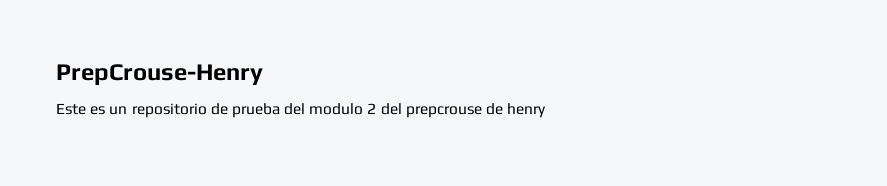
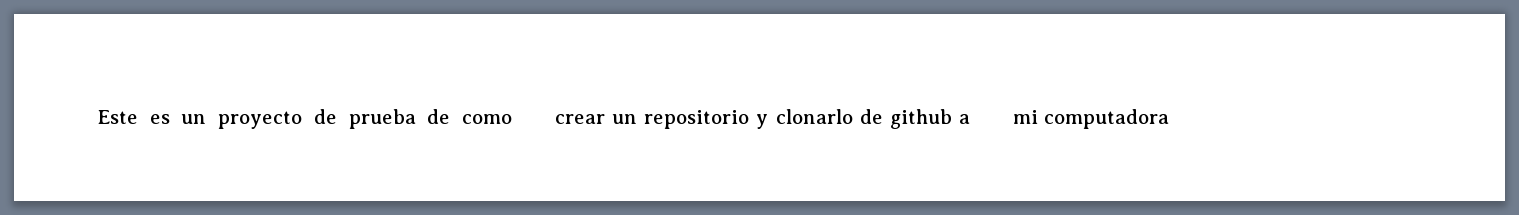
- PrepCrouse-Henry
- Este es un repositorio de prueba del modulo 2 del prepcrouse de henry
+ Este es un proyecto de prueba de como crear un repositorio y clonarlo de github a mi computadora

